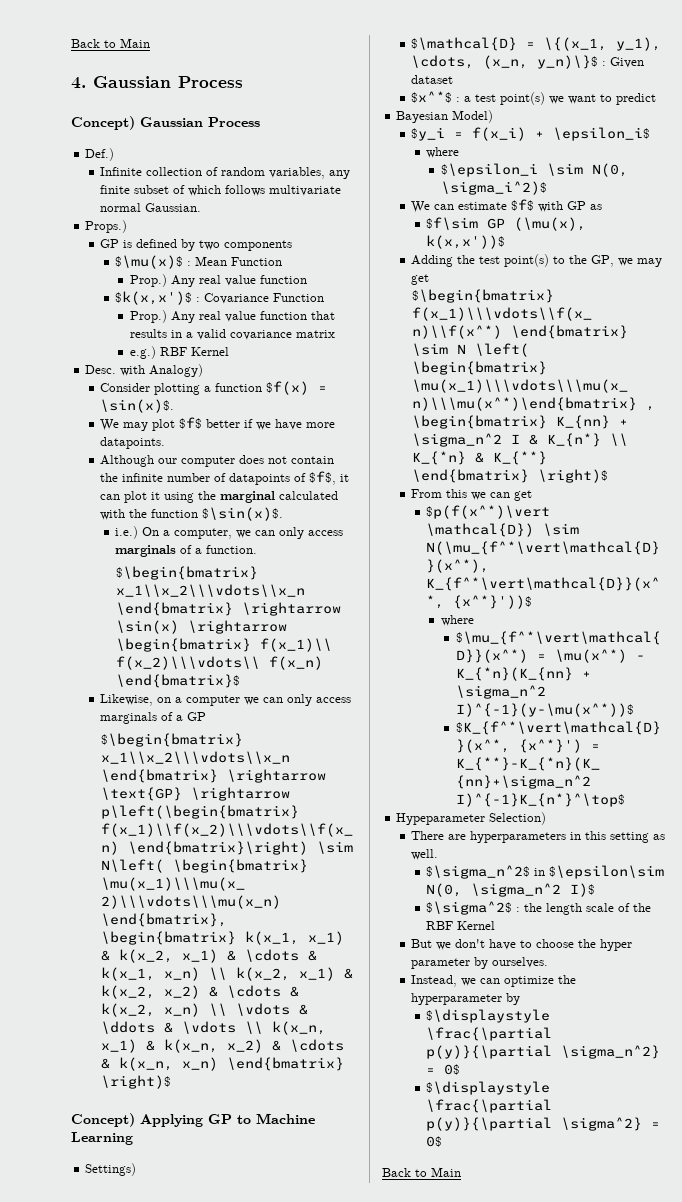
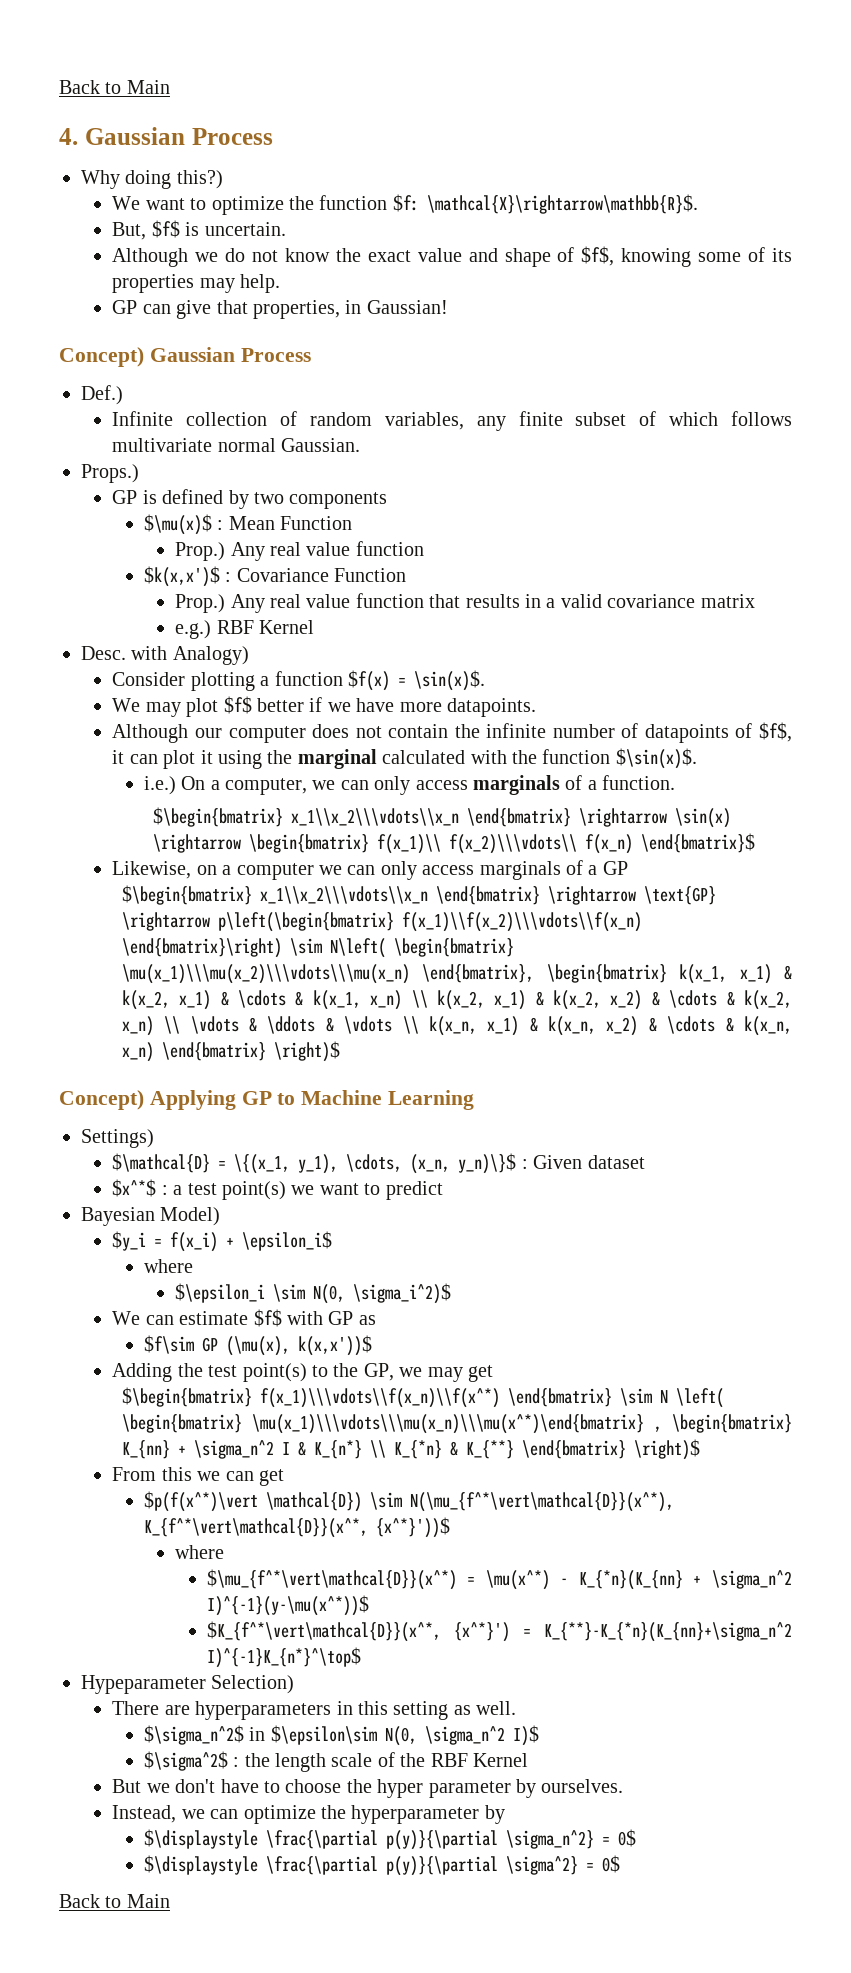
+ Why doing this?)
+ We want to optimize the function $f: \mathcal{X}\rightarrow\mathbb{R}$.
+ But, $f$ is uncertain.
+ Although we do not know the exact value and shape of $f$, knowing some of its properties may help.
+ GP can give that properties, in Gaussian!

